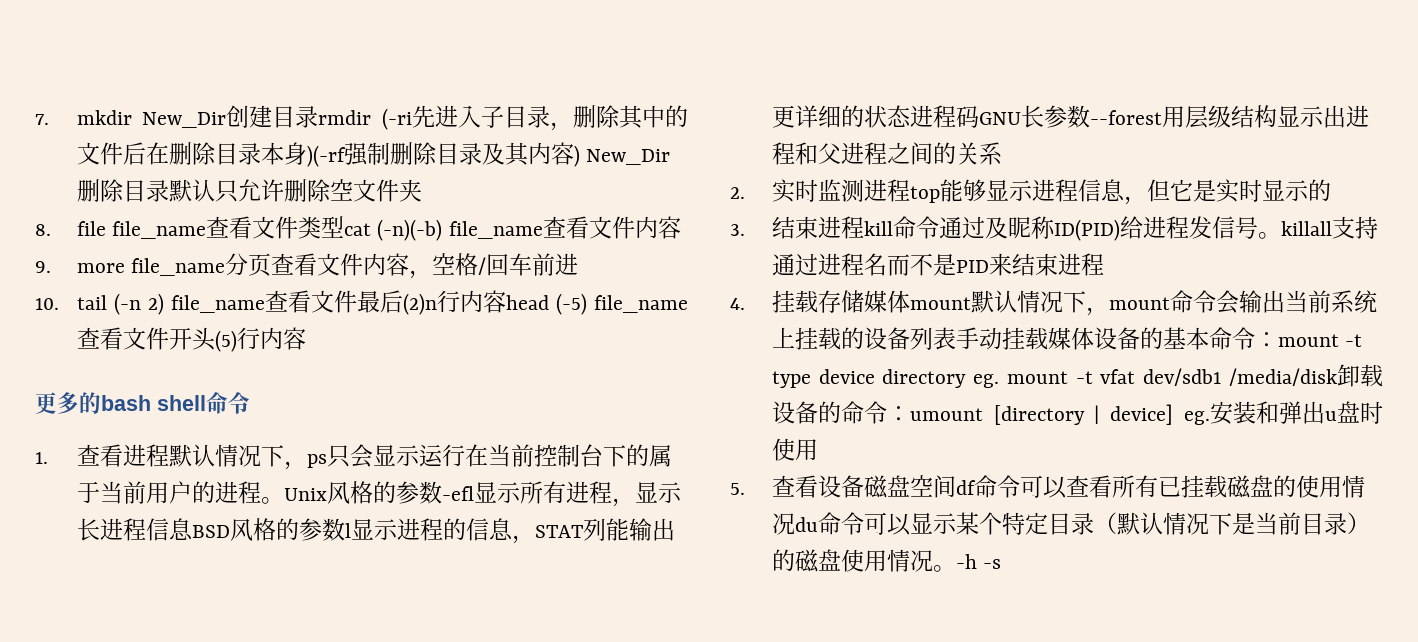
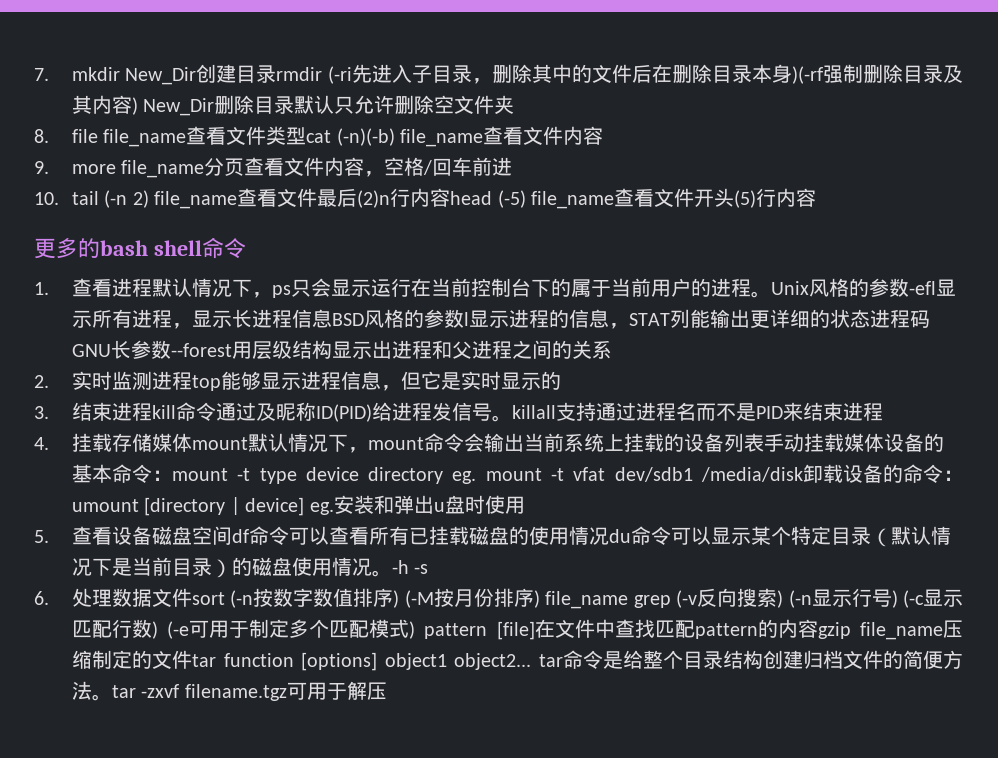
+ 6.处理数据文件sort (-n按数字数值排序) (-M按月份排序) file_name grep (-v反向搜索) (-n显示行号) (-c显示匹配行数) (-e可用于制定多个匹配模式) pattern [file]在文件中查找匹配pattern的内容gzip file_name压缩制定的文件tar function [options] object1 object2... tar命令是给整个目录结构创建归档文件的简便方法。tar -zxvf filename.tgz可用于解压

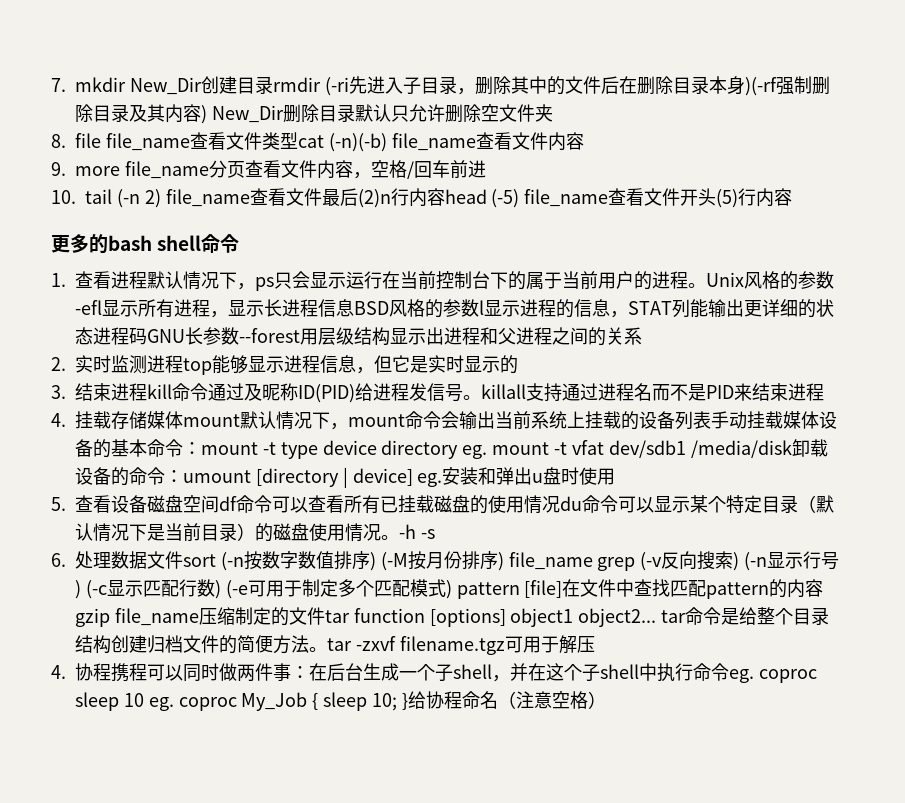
+ 4.协程携程可以同时做两件事：在后台生成一个子shell，并在这个子shell中执行命令eg. coproc sleep 10 eg. coproc My_Job { sleep 10; }给协程命名（注意空格）

